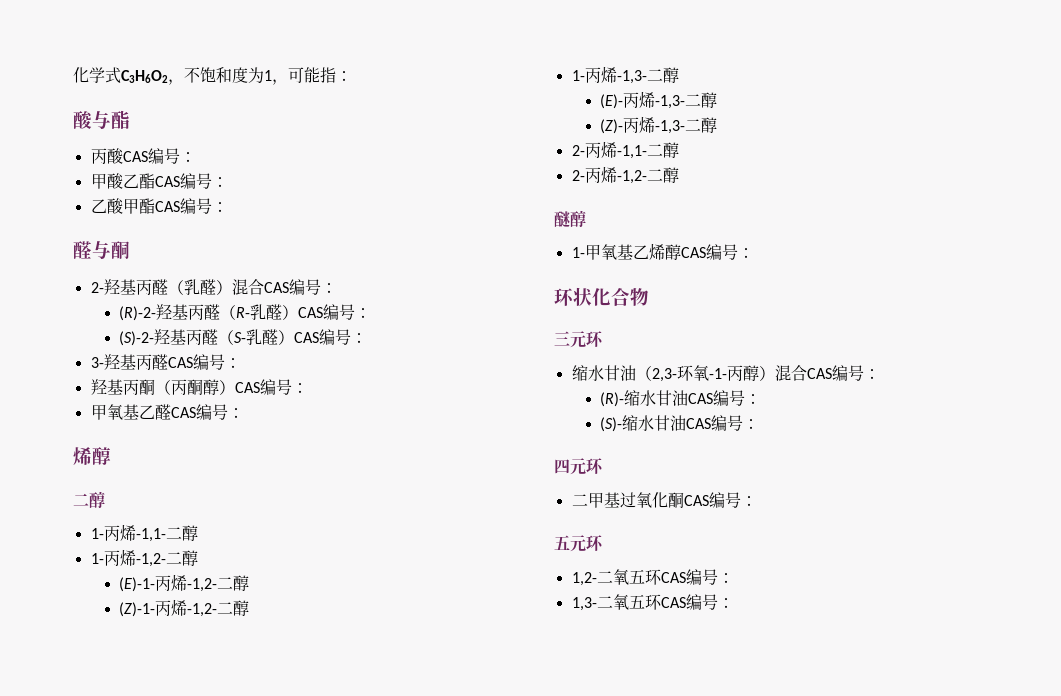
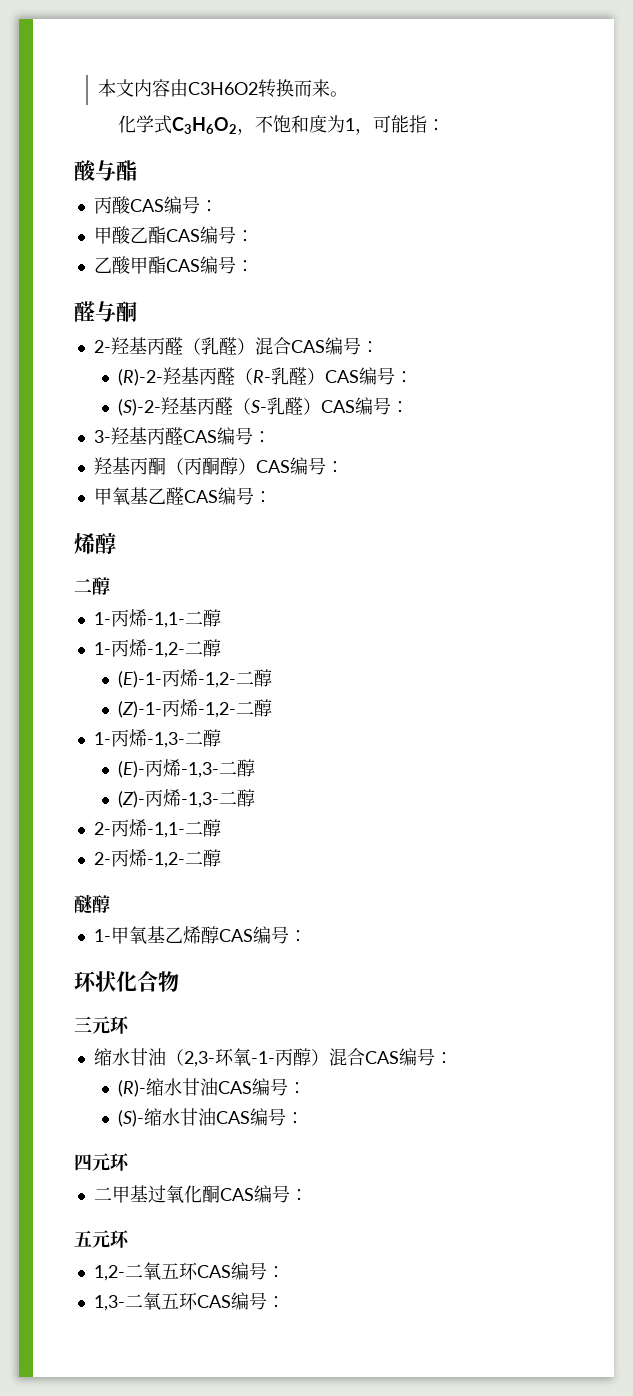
+ 本文内容由C3H6O2转换而来。

